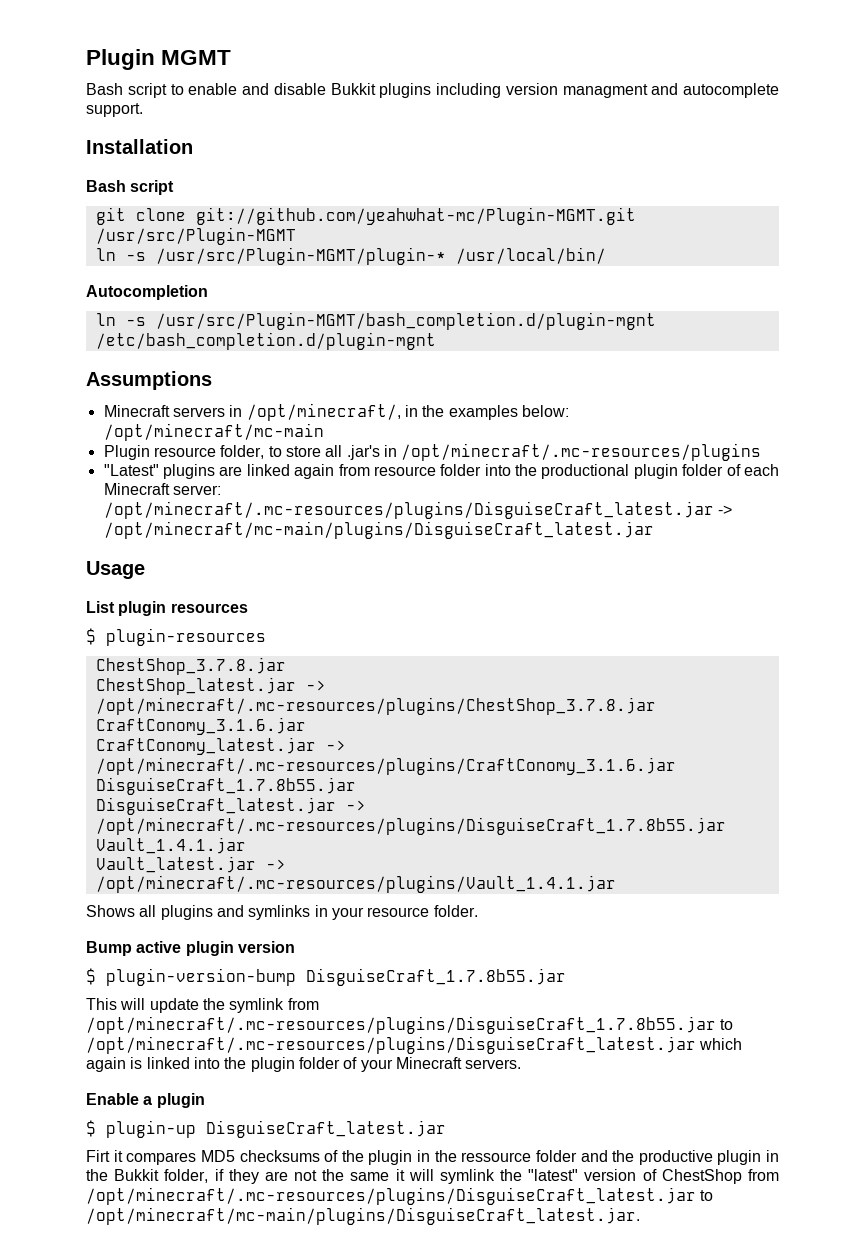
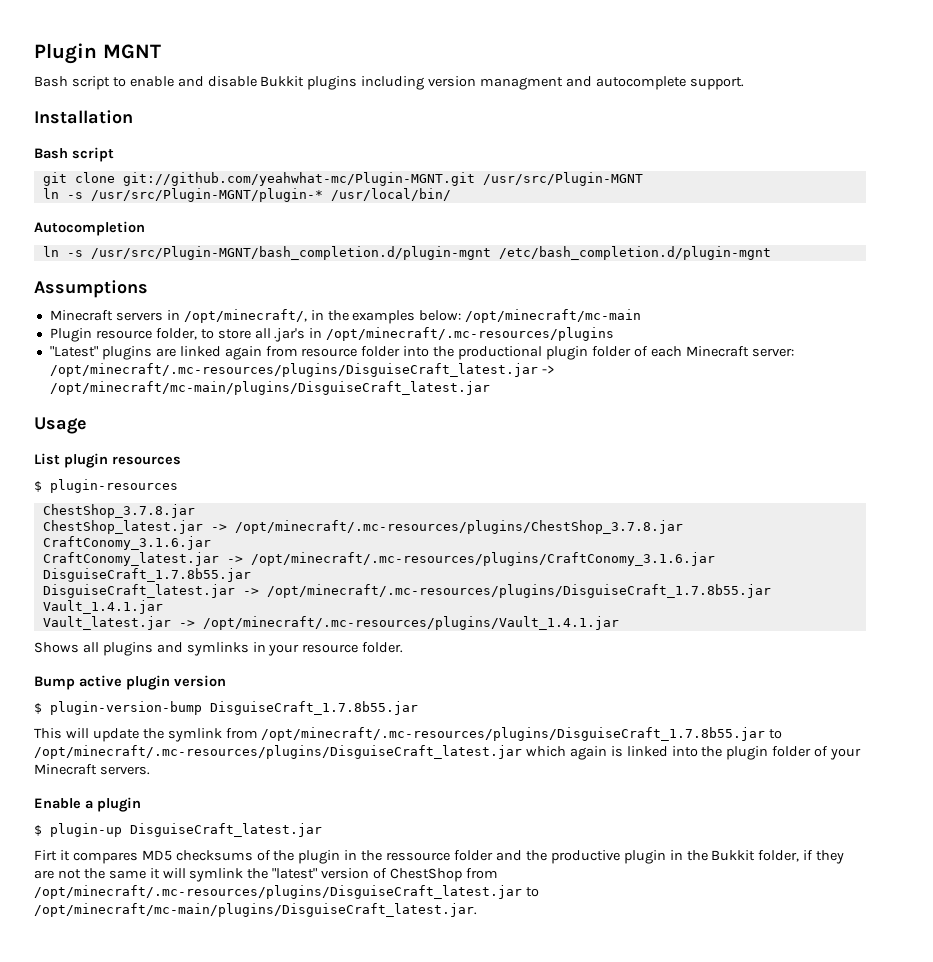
- Plugin MGMT
+ Plugin MGNT
- git clone git://github.com/yeahwhat-mc/Plugin-MGMT.git /usr/src/Plugin-MGMT
- ln -s /usr/src/Plugin-MGMT/plugin-* /usr/local/bin/
+ git clone git://github.com/yeahwhat-mc/Plugin-MGNT.git /usr/src/Plugin-MGNT
+ ln -s /usr/src/Plugin-MGNT/plugin-* /usr/local/bin/
- ln -s /usr/src/Plugin-MGMT/bash_completion.d/plugin-mgnt /etc/bash_completion.d/plugin-mgnt
+ ln -s /usr/src/Plugin-MGNT/bash_completion.d/plugin-mgnt /etc/bash_completion.d/plugin-mgnt

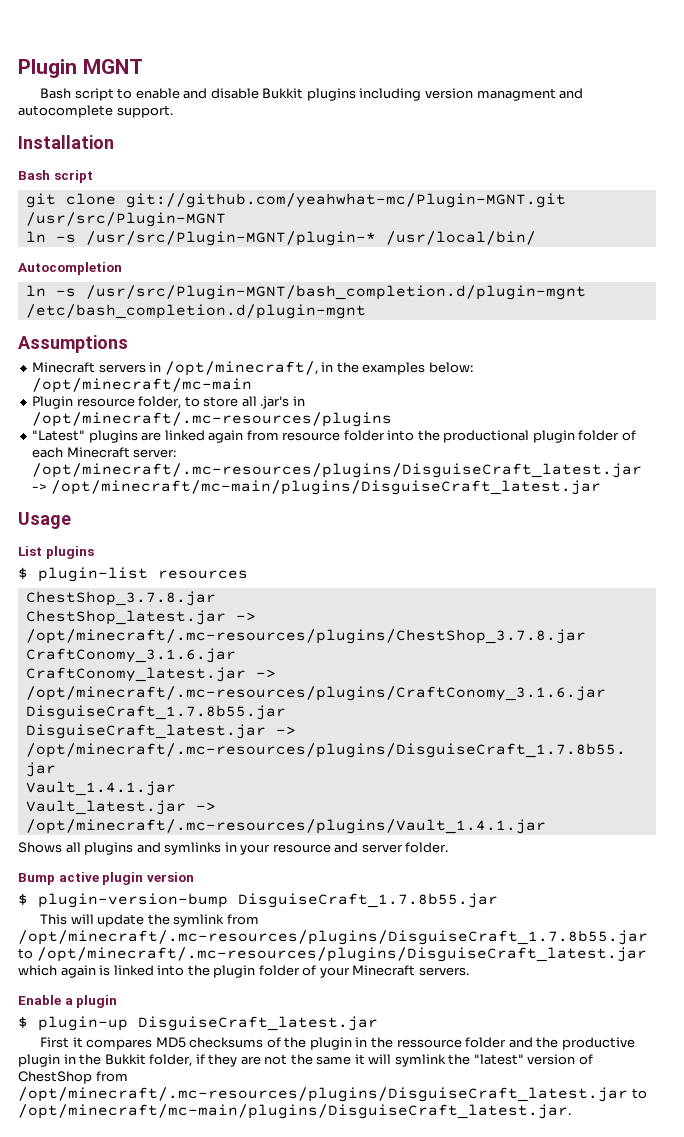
- List plugin resources
- $ plugin-resources
+ List plugins
+ $ plugin-list resources
- Shows all plugins and symlinks in your resource folder.
+ Shows all plugins and symlinks in your resource and server folder.
- Firt it compares MD5 checksums of the plugin in the ressource folder and the productive plugin in the Bukkit folder, if they are not the same it will symlink the "latest" version of ChestShop from /opt/minecraft/.mc-resources/plugins/DisguiseCraft_latest.jar to /opt/minecraft/mc-main/plugins/DisguiseCraft_latest.jar.
+ First it compares MD5 checksums of the plugin in the ressource folder and the productive plugin in the Bukkit folder, if they are not the same it will symlink the "latest" version of ChestShop from /opt/minecraft/.mc-resources/plugins/DisguiseCraft_latest.jar to /opt/minecraft/mc-main/plugins/DisguiseCraft_latest.jar.

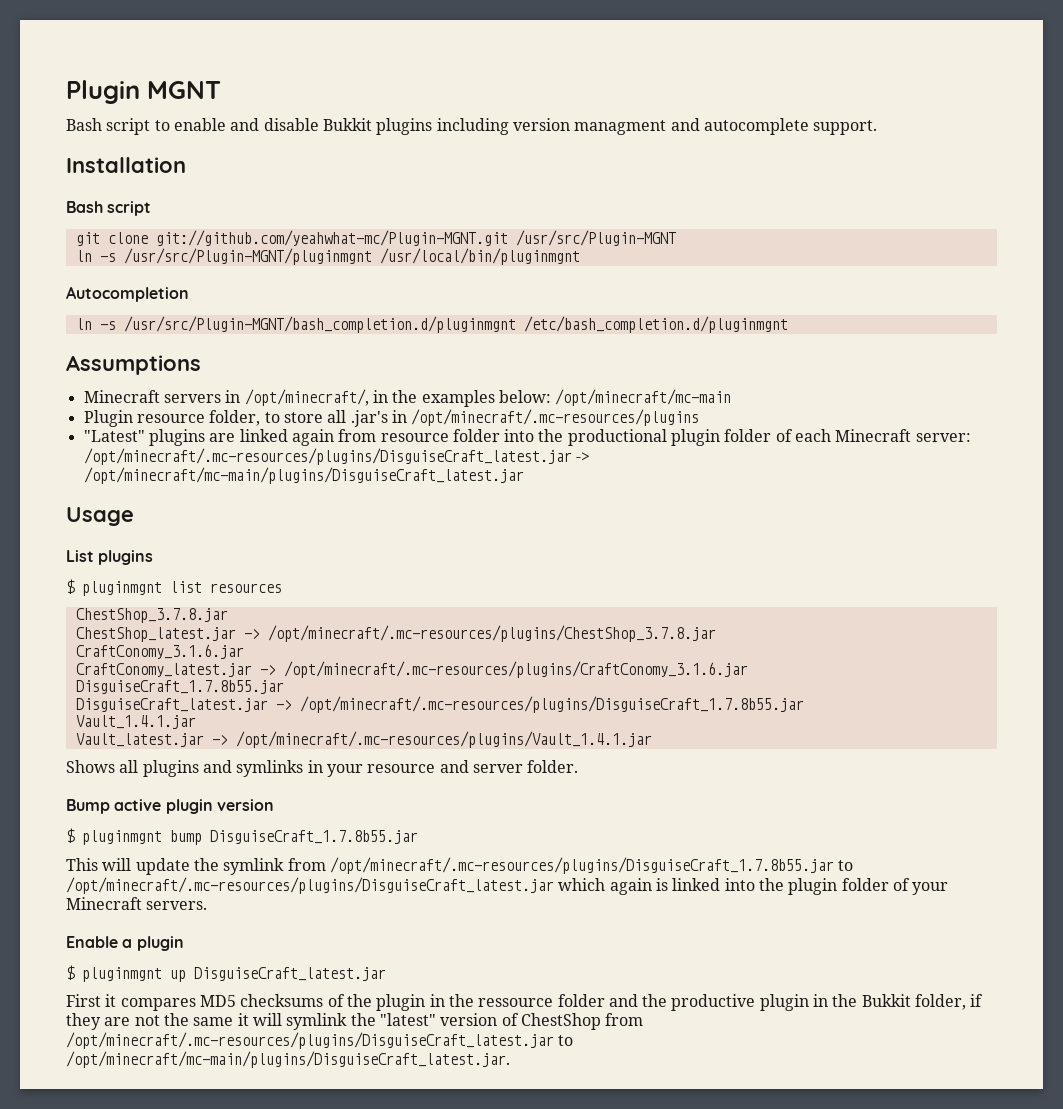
- ln -s /usr/src/Plugin-MGNT/plugin-* /usr/local/bin/
+ ln -s /usr/src/Plugin-MGNT/pluginmgnt /usr/local/bin/pluginmgnt
- ln -s /usr/src/Plugin-MGNT/bash_completion.d/plugin-mgnt /etc/bash_completion.d/plugin-mgnt
+ ln -s /usr/src/Plugin-MGNT/bash_completion.d/pluginmgnt /etc/bash_completion.d/pluginmgnt
- $ plugin-list resources
+ $ pluginmgnt list resources
- $ plugin-version-bump DisguiseCraft_1.7.8b55.jar
+ $ pluginmgnt bump DisguiseCraft_1.7.8b55.jar
- $ plugin-up DisguiseCraft_latest.jar
+ $ pluginmgnt up DisguiseCraft_latest.jar

